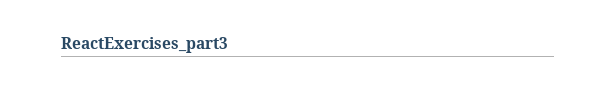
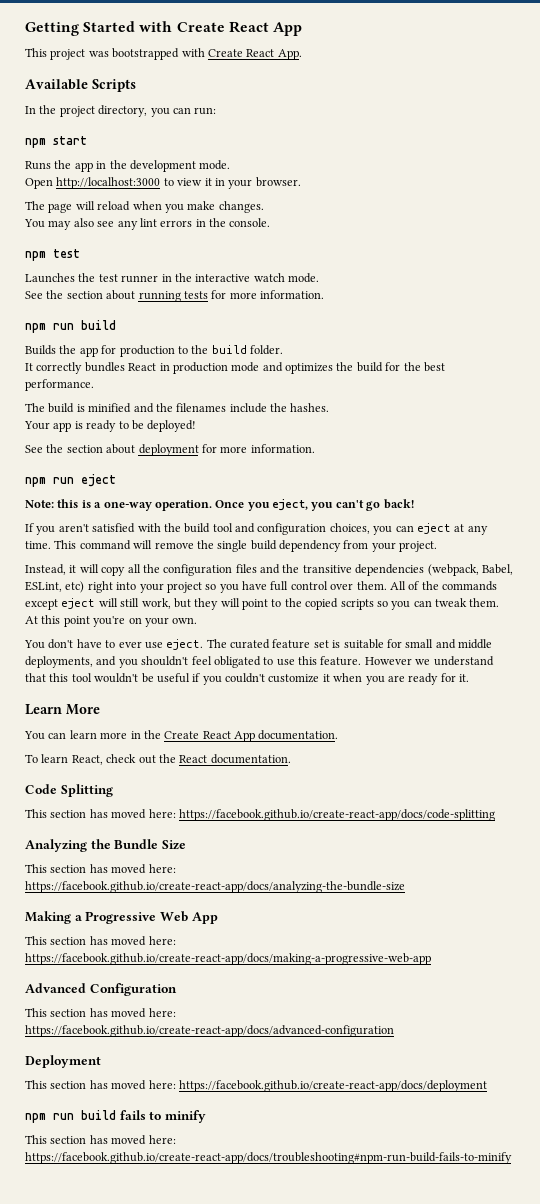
- ReactExercises_part3
+ Getting Started with Create React App
+ This project was bootstrapped with Create React App.
+ Available Scripts
+ In the project directory, you can run:
+ npm start
+ Runs the app in the development mode.
+ Open http://localhost:3000 to view it in your browser.
+ The page will reload when you make changes.
+ You may also see any lint errors in the console.
+ npm test
+ Launches the test runner in the interactive watch mode.
+ See the section about running tests for more information.
+ npm run build
+ Builds the app for production to the build folder.
+ It correctly bundles React in production mode and optimizes the build for the best performance.
+ The build is minified and the filenames include the hashes.
+ Your app is ready to be deployed!
+ See the section about deployment for more information.
+ npm run eject
+ Note: this is a one-way operation. Once you eject, you can't go back!
+ If you aren't satisfied with the build tool and configuration choices, you can eject at any time. This command will remove the single build dependency from your project.
+ Instead, it will copy all the configuration files and the transitive dependencies (webpack, Babel, ESLint, etc) right into your project so you have full control over them. All of the commands except eject will still work, but they will point to the copied scripts so you can tweak them. At this point you're on your own.
+ You don't have to ever use eject. The curated feature set is suitable for small and middle deployments, and you shouldn't feel obligated to use this feature. However we understand that this tool wouldn't be useful if you couldn't customize it when you are ready for it.
+ Learn More
+ You can learn more in the Create React App documentation.
+ To learn React, check out the React documentation.
+ Code Splitting
+ This section has moved here: https://facebook.github.io/create-react-app/docs/code-splitting
+ Analyzing the Bundle Size
+ This section has moved here: https://facebook.github.io/create-react-app/docs/analyzing-the-bundle-size
+ Making a Progressive Web App
+ This section has moved here: https://facebook.github.io/create-react-app/docs/making-a-progressive-web-app
+ Advanced Configuration
+ This section has moved here: https://facebook.github.io/create-react-app/docs/advanced-configuration
+ Deployment
+ This section has moved here: https://facebook.github.io/create-react-app/docs/deployment
+ npm run build fails to minify
+ This section has moved here: https://facebook.github.io/create-react-app/docs/troubleshooting#npm-run-build-fails-to-minify

